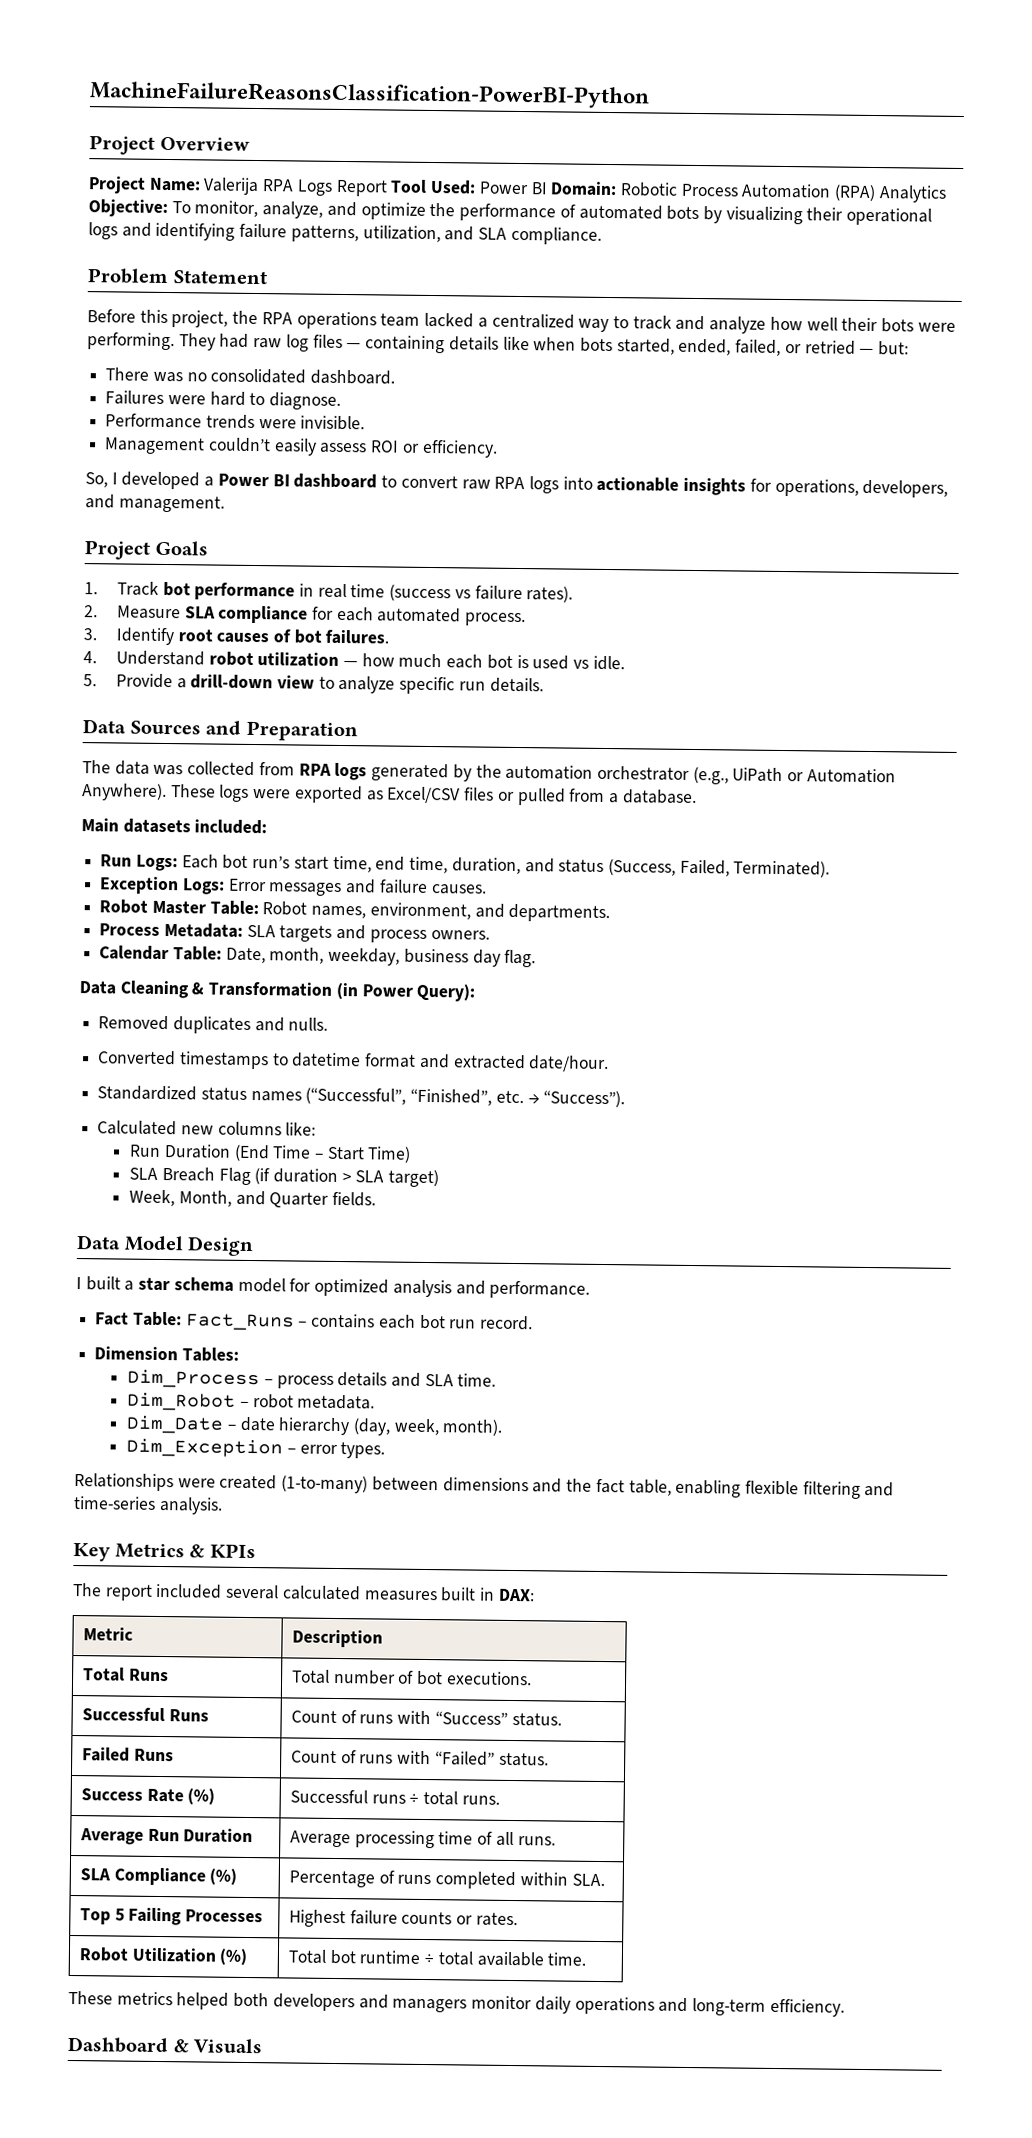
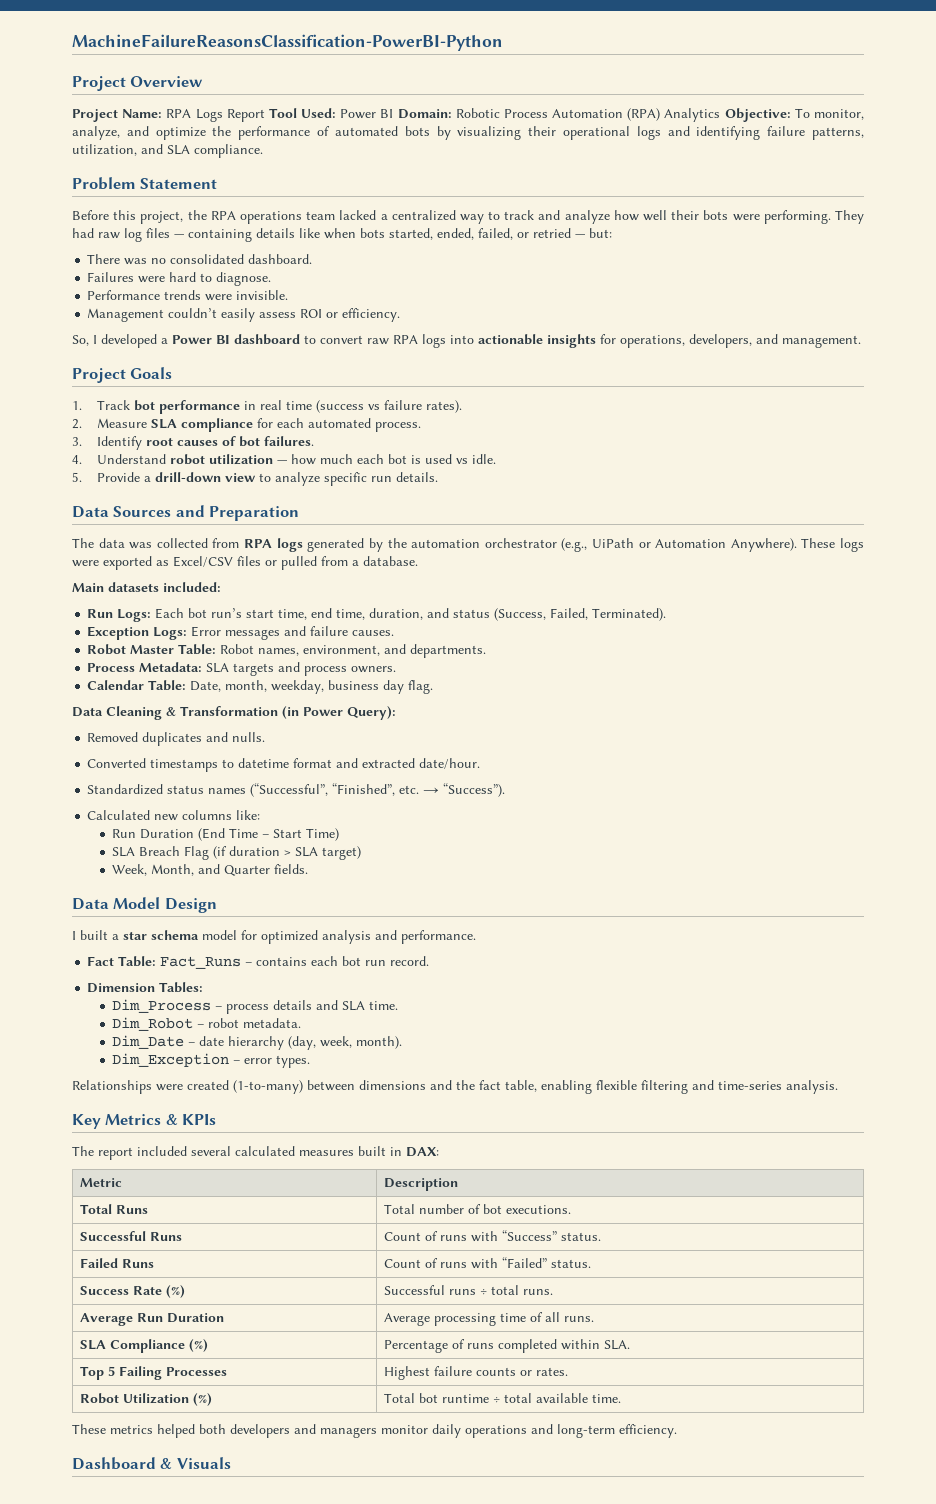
- Project Name: Valerija RPA Logs Report Tool Used: Power BI Domain: Robotic Process Automation (RPA) Analytics Objective: To monitor, analyze, and optimize the performance of automated bots by visualizing their operational logs and identifying failure patterns, utilization, and SLA compliance.
+ Project Name: RPA Logs Report Tool Used: Power BI Domain: Robotic Process Automation (RPA) Analytics Objective: To monitor, analyze, and optimize the performance of automated bots by visualizing their operational logs and identifying failure patterns, utilization, and SLA compliance.

